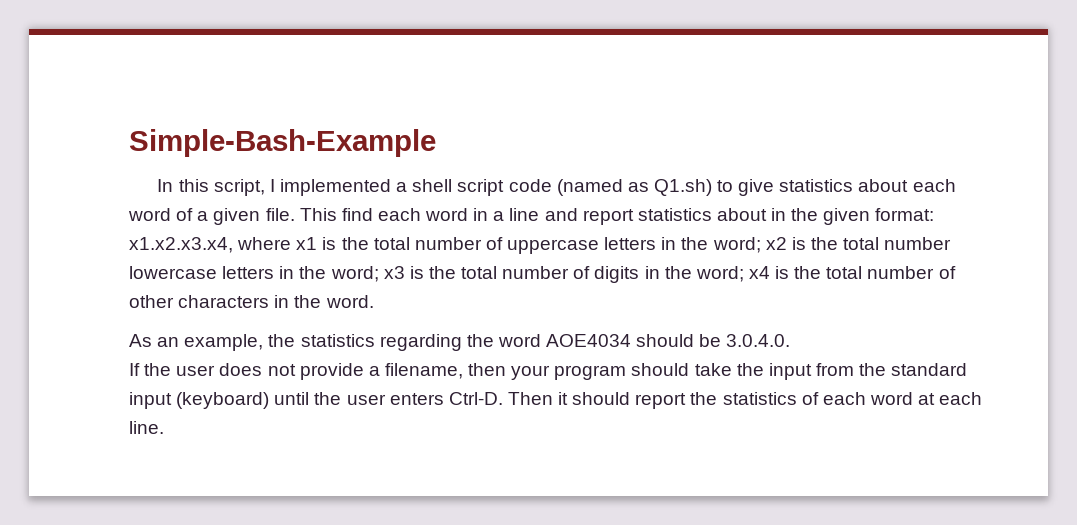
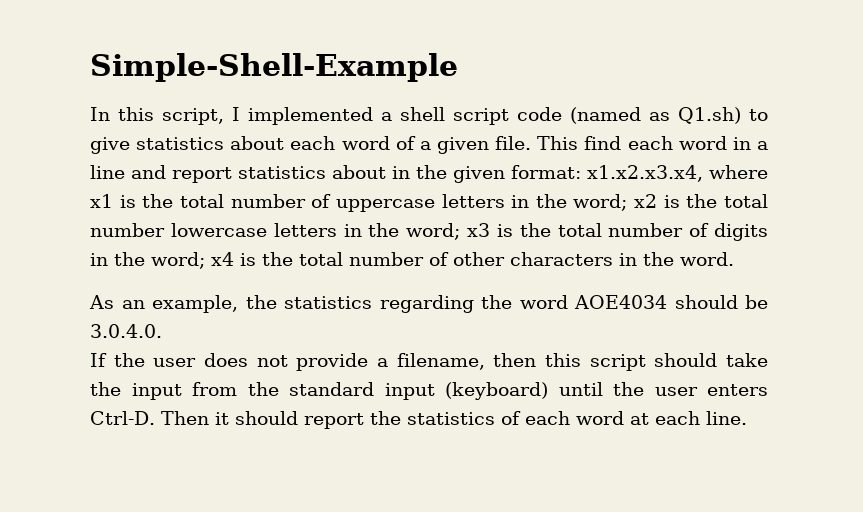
- Simple-Bash-Example
+ Simple-Shell-Example
- If the user does not provide a filename, then your program should take the input from the standard input (keyboard) until the user enters Ctrl-D.
+ If the user does not provide a filename, then this script should take the input from the standard input (keyboard) until the user enters Ctrl-D.

